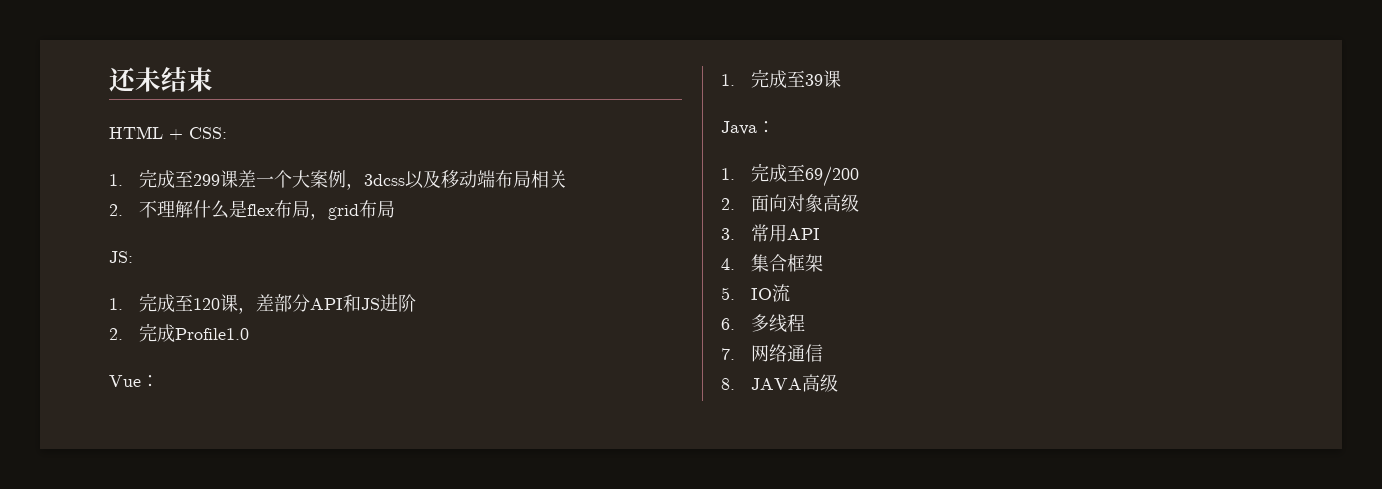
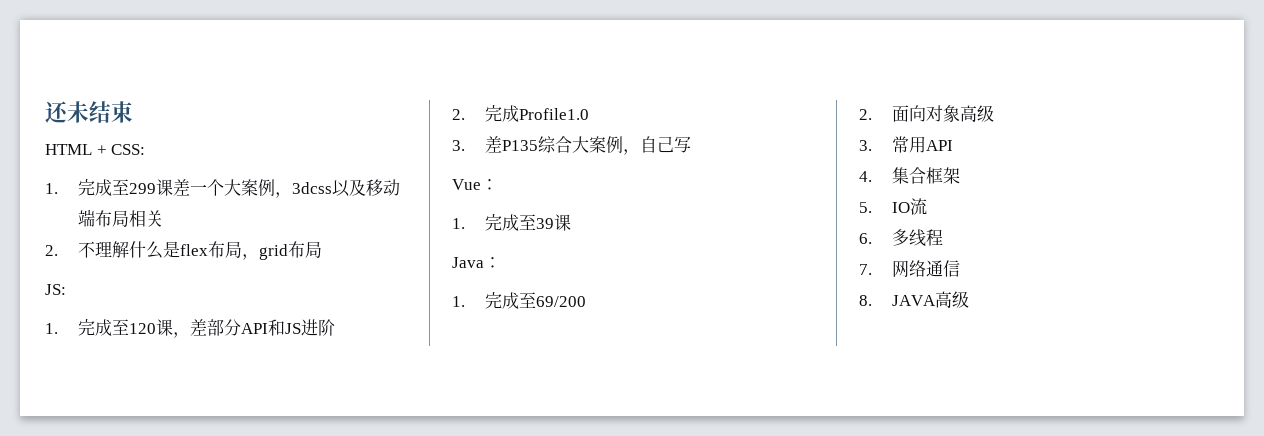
+ 3.差P135综合大案例，自己写

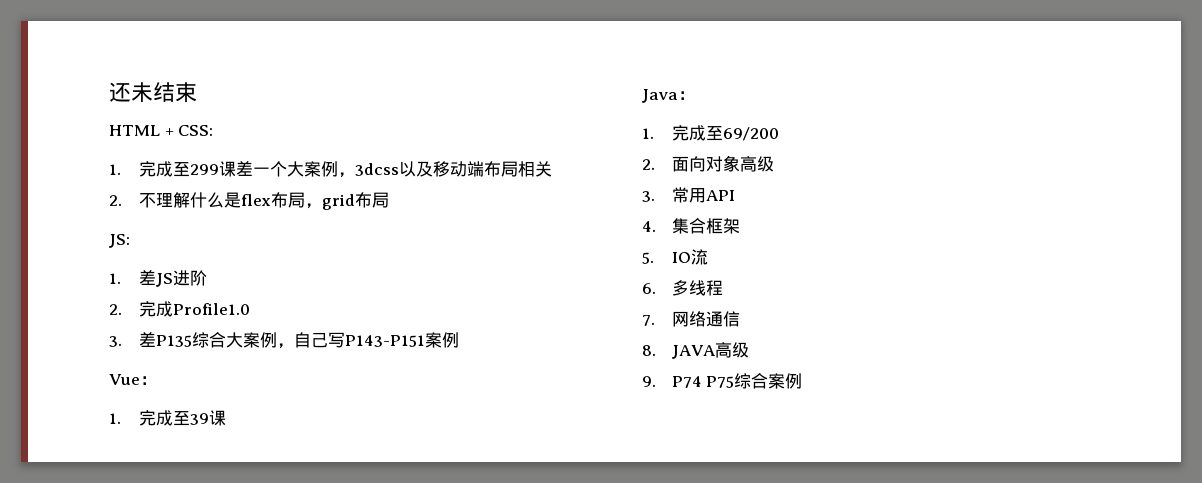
- 1.完成至120课，差部分API和JS进阶
+ 1.差JS进阶
- 3.差P135综合大案例，自己写
+ 3.差P135综合大案例，自己写P143-P151案例
+ 9. P74 P75综合案例

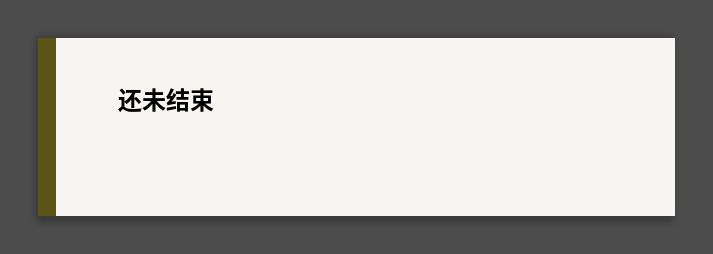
- HTML + CSS:
- 1.完成至299课差一个大案例，3dcss以及移动端布局相关
- 2.不理解什么是flex布局，grid布局
- JS:
- 1.差JS进阶
- 2.完成Profile1.0
- 3.差P135综合大案例，自己写P143-P151案例
- Vue：
- 1.完成至39课
- Java：
- 1.完成至69/200
- 2.面向对象高级
- 3.常用API
- 4.集合框架
- 5. IO流
- 6.多线程
- 7.网络通信
- 8. JAVA高级
- 9. P74 P75综合案例

